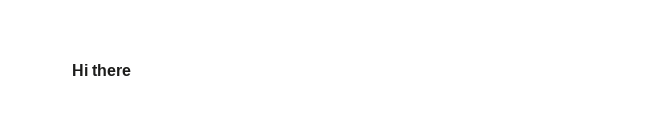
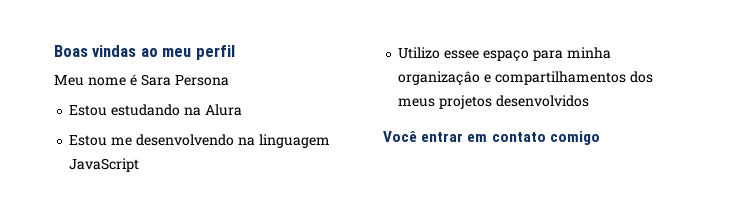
- Hi there
+ Boas vindas ao meu perfil
+ Meu nome é Sara Persona
+ Estou estudando na Alura
+ Estou me desenvolvendo na linguagem JavaScript
+ Utilizo essee espaço para minha organizaçâo e compartilhamentos dos meus projetos desenvolvidos
+ Você entrar em contato comigo

